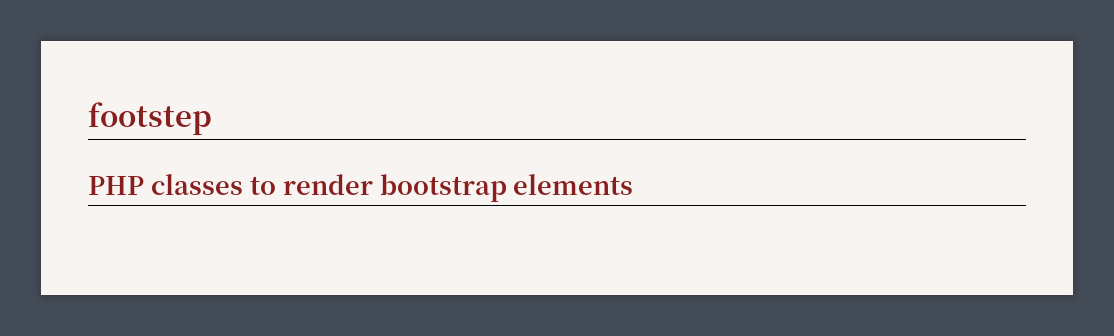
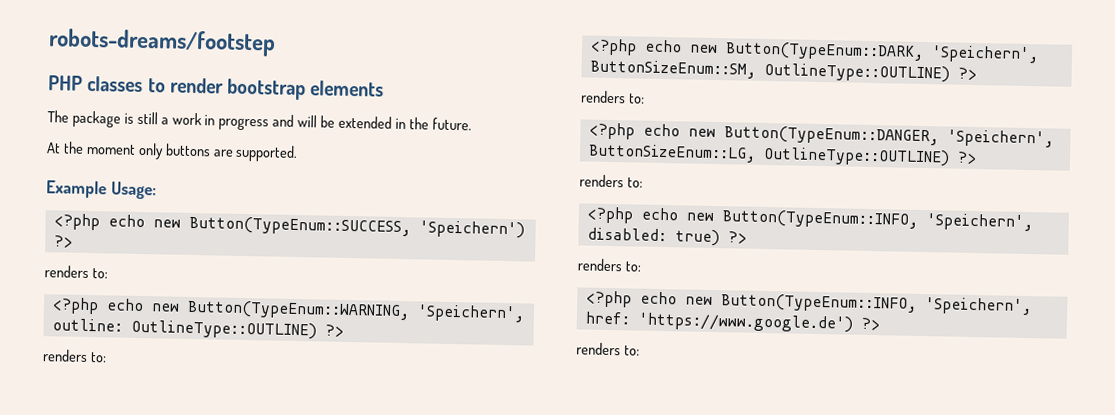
- footstep
+ robots-dreams/footstep
+ The package is still a work in progress and will be extended in the future.
+ At the moment only buttons are supported.
+ Example Usage:
+ <?php echo new Button(TypeEnum::SUCCESS, 'Speichern') ?>
+ renders to:
+ <?php echo new Button(TypeEnum::WARNING, 'Speichern', outline: OutlineType::OUTLINE) ?>
+ renders to:
+ <?php echo new Button(TypeEnum::DARK, 'Speichern', ButtonSizeEnum::SM, OutlineType::OUTLINE) ?>
+ renders to:
+ <?php echo new Button(TypeEnum::DANGER, 'Speichern', ButtonSizeEnum::LG, OutlineType::OUTLINE) ?>
+ renders to:
+ <?php echo new Button(TypeEnum::INFO, 'Speichern', disabled: true) ?>
+ renders to:
+ <?php echo new Button(TypeEnum::INFO, 'Speichern', href: 'https://www.google.de') ?>
+ renders to:

